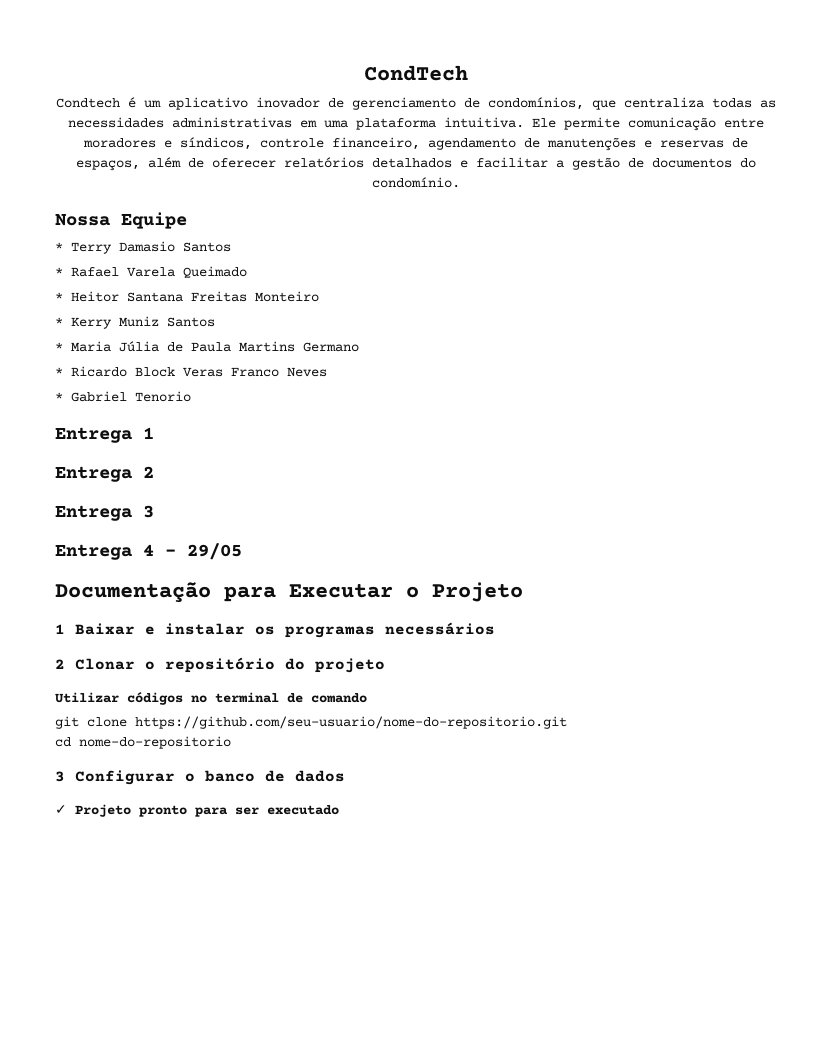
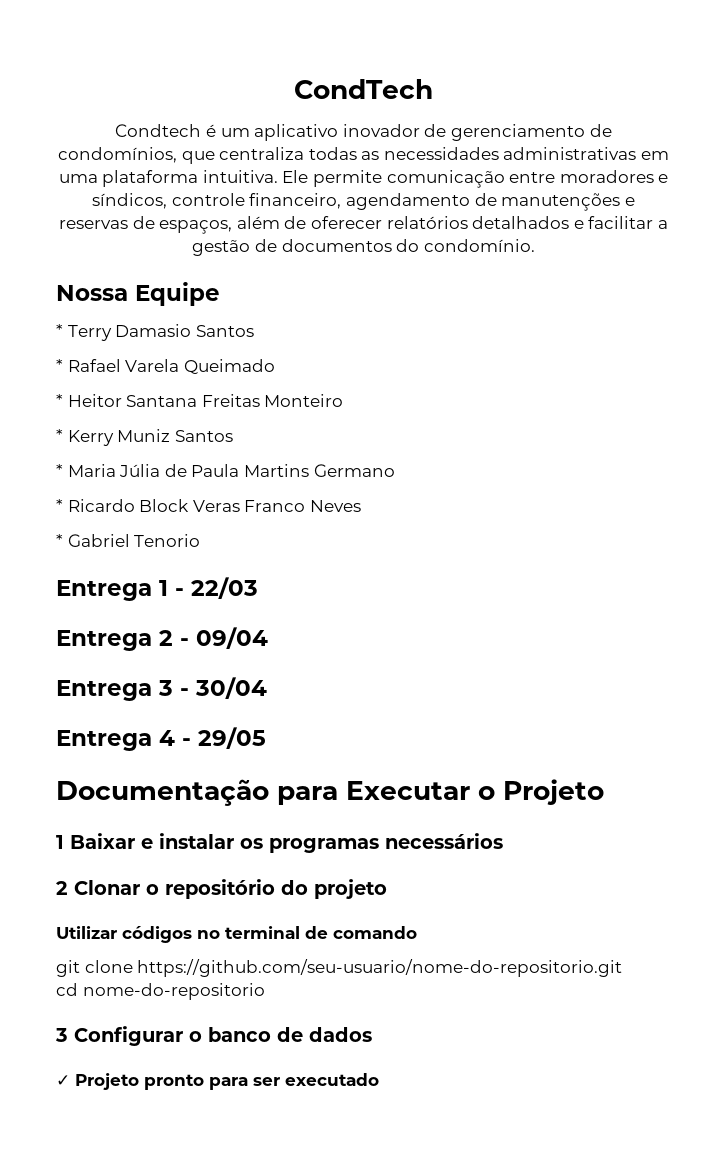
- Entrega 1
+ Entrega 1 - 22/03
- Entrega 2
+ Entrega 2 - 09/04
- Entrega 3
+ Entrega 3 - 30/04

